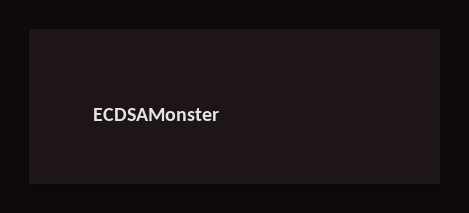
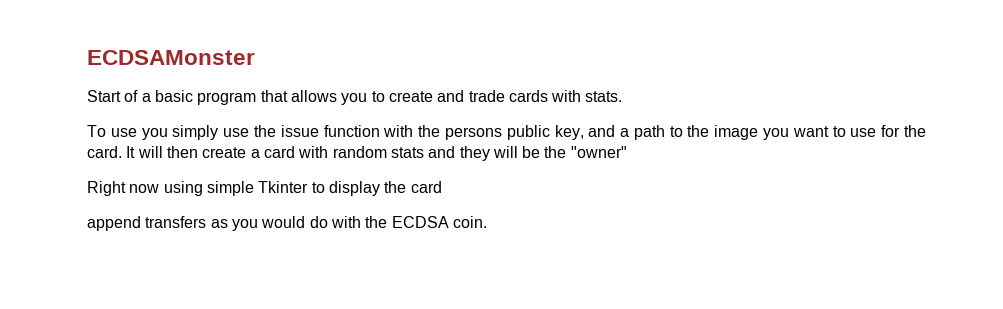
+ Start of a basic program that allows you to create and trade cards with stats.
+ To use you simply use the issue function with the persons public key, and a path to the image you want to use for the card. It will then create a card with random stats and they will be the "owner"
+ Right now using simple Tkinter to display the card
+ append transfers as you would do with the ECDSA coin.

